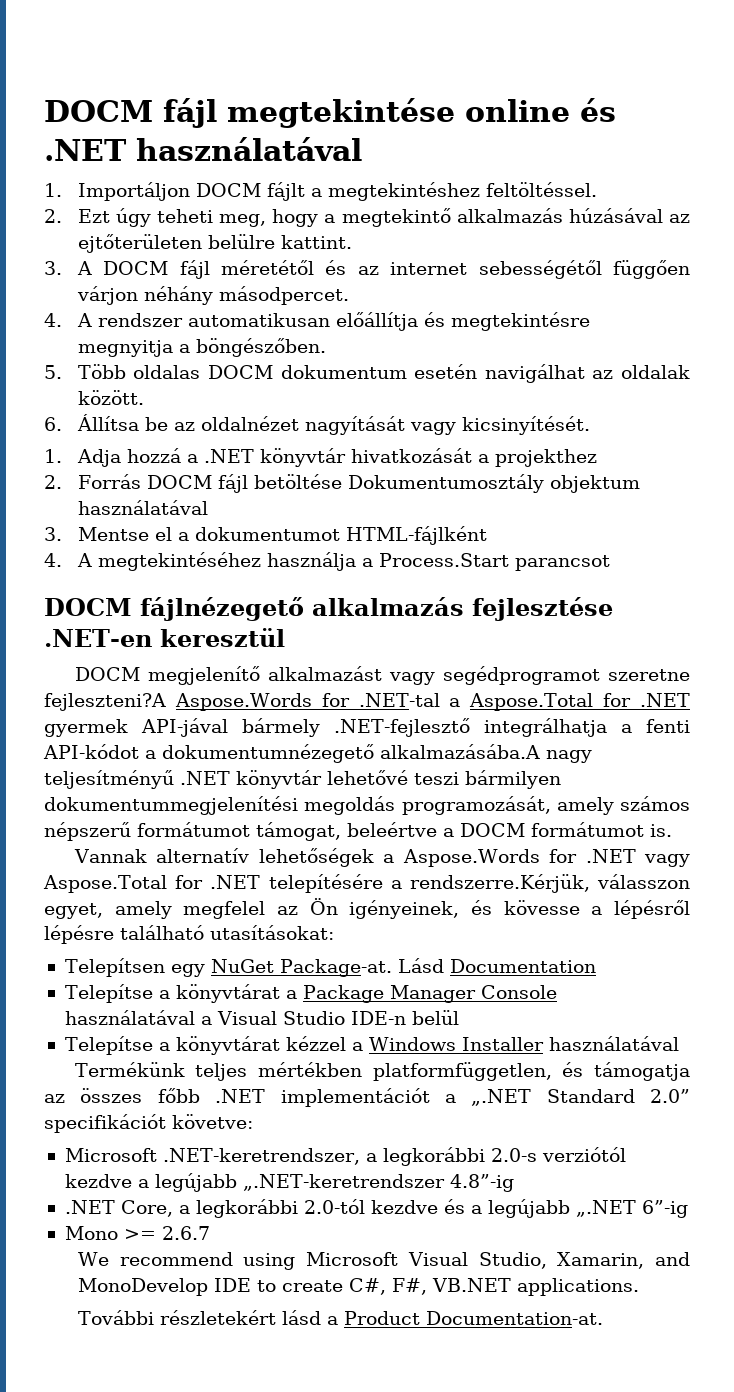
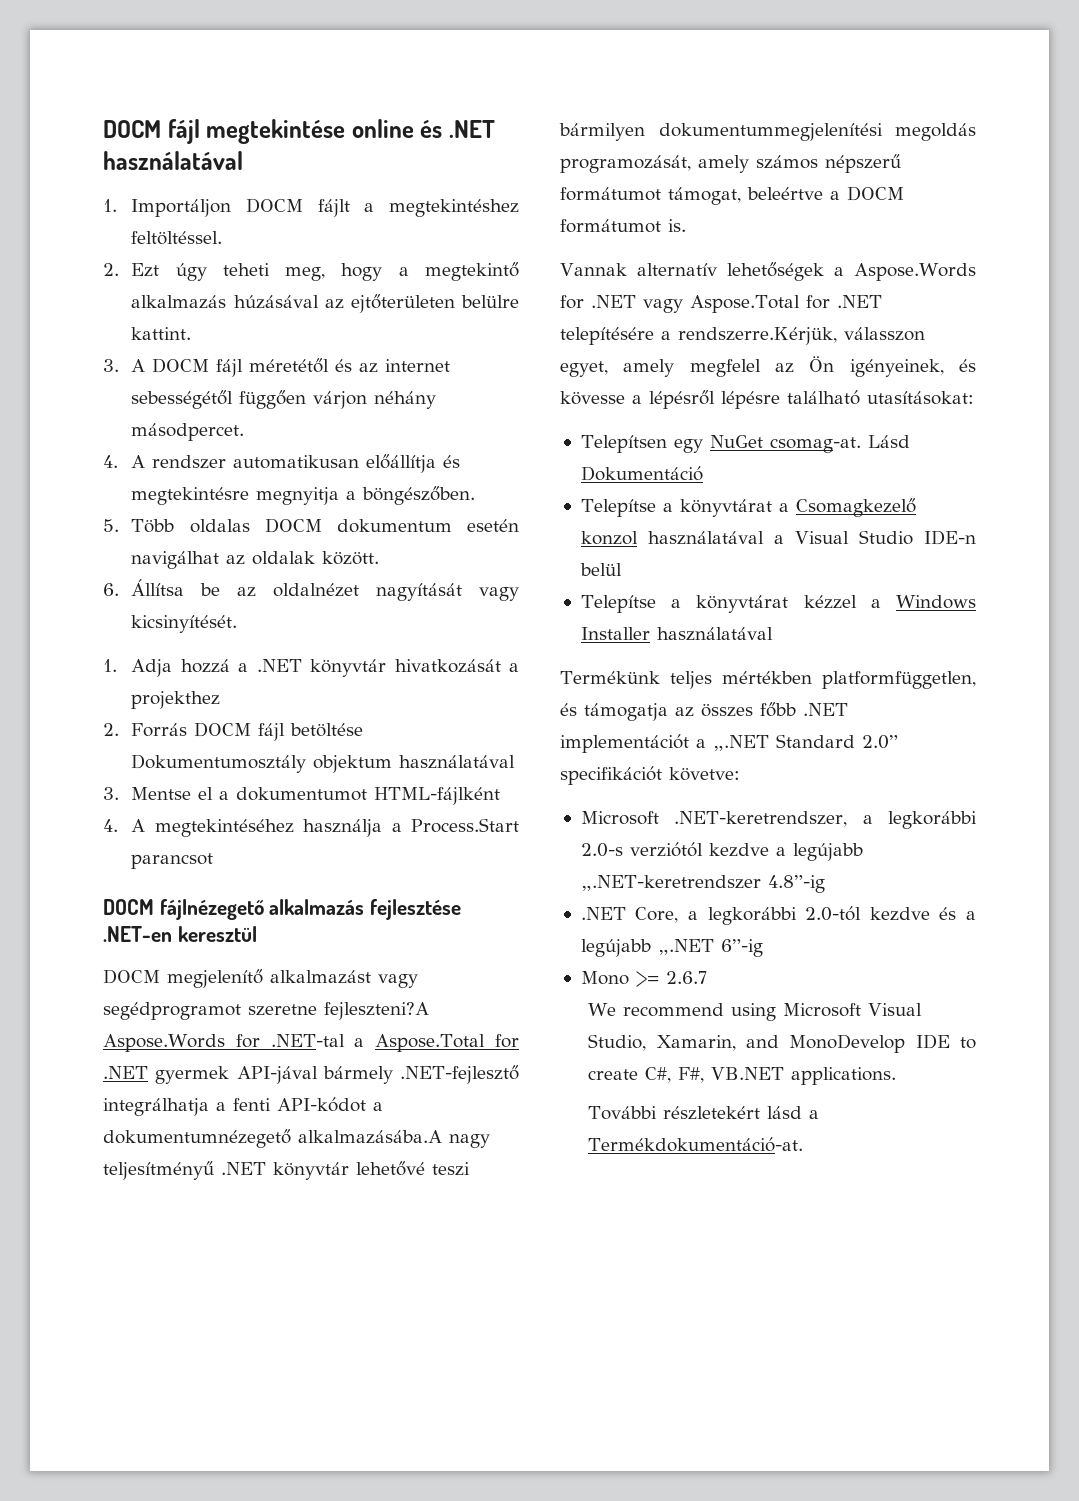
- Telepítsen egy NuGet Package-at. Lásd Documentation
+ Telepítsen egy NuGet csomag-at. Lásd Dokumentáció
- Telepítse a könyvtárat a Package Manager Console használatával a Visual Studio IDE-n belül
+ Telepítse a könyvtárat a Csomagkezelő konzol használatával a Visual Studio IDE-n belül
- További részletekért lásd a Product Documentation-at.
+ További részletekért lásd a Termékdokumentáció-at.

